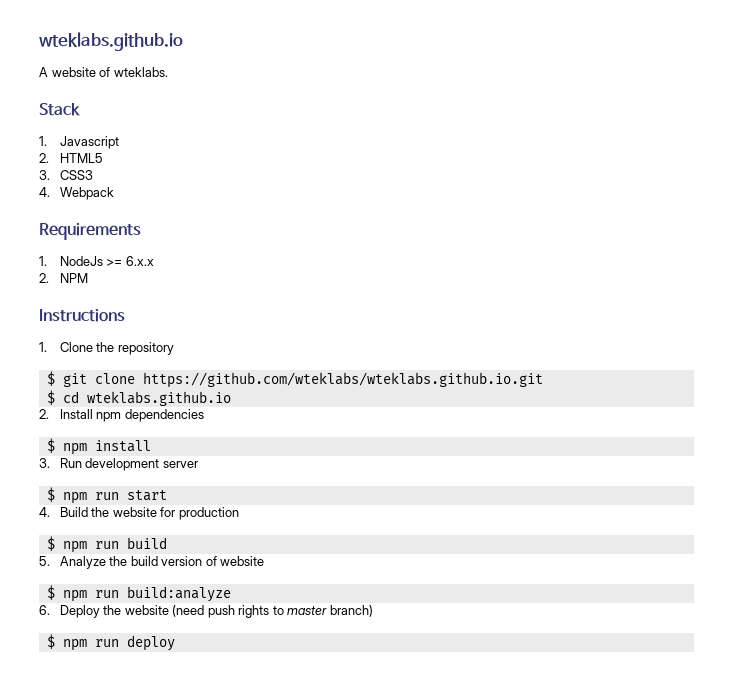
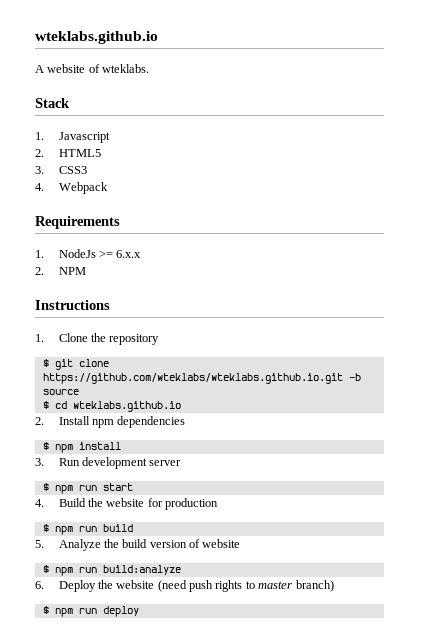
- $ git clone https://github.com/wteklabs/wteklabs.github.io.git
+ $ git clone https://github.com/wteklabs/wteklabs.github.io.git -b source

